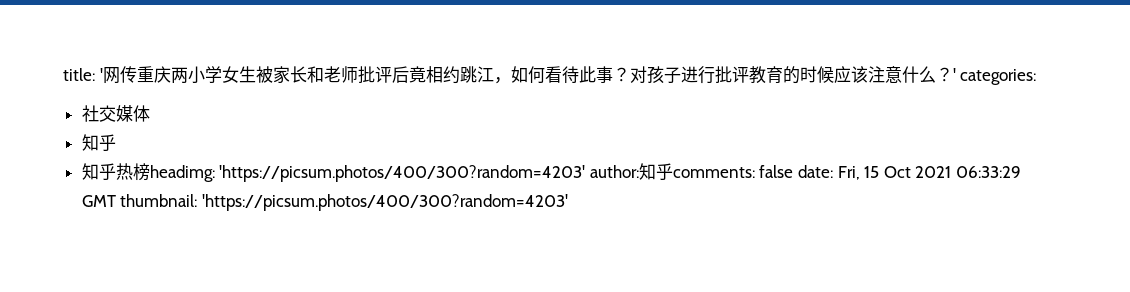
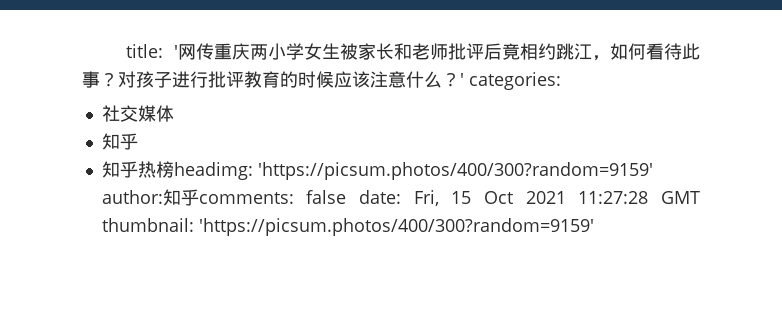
- 知乎热榜headimg: 'https://picsum.photos/400/300?random=4203' author:知乎comments: false date: Fri, 15 Oct 2021 06:33:29 GMT thumbnail: 'https://picsum.photos/400/300?random=4203'
+ 知乎热榜headimg: 'https://picsum.photos/400/300?random=9159' author:知乎comments: false date: Fri, 15 Oct 2021 11:27:28 GMT thumbnail: 'https://picsum.photos/400/300?random=9159'

